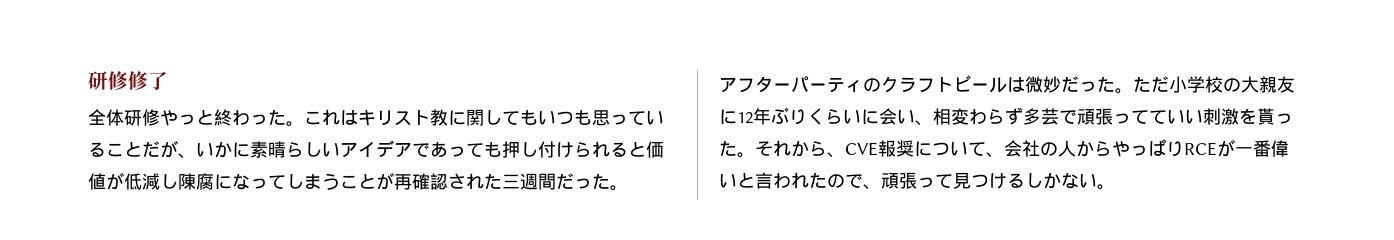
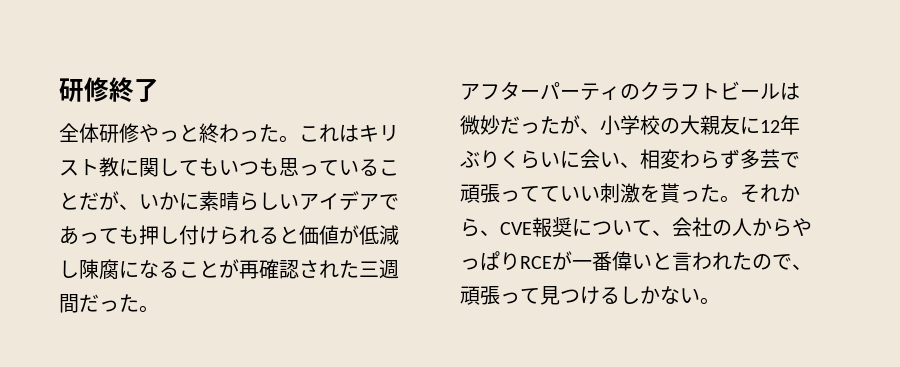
- 研修修了
+ 研修終了
- これはキリスト教に関してもいつも思っていることだが、いかに素晴らしいアイデアであっても押し付けられると価値が低減し陳腐になってしまうことが再確認された三週間だった。
+ これはキリスト教に関してもいつも思っていることだが、いかに素晴らしいアイデアであっても押し付けられると価値が低減し陳腐になることが再確認された三週間だった。
- アフターパーティのクラフトビールは微妙だった。ただ小学校の大親友に12年ぶりくらいに会い、相変わらず多芸で頑張ってていい刺激を貰った。
+ アフターパーティのクラフトビールは微妙だったが、小学校の大親友に12年ぶりくらいに会い、相変わらず多芸で頑張ってていい刺激を貰った。

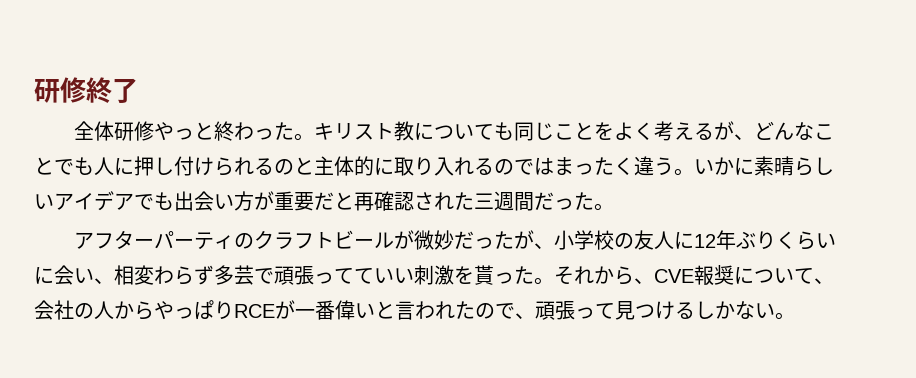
- これはキリスト教に関してもいつも思っていることだが、いかに素晴らしいアイデアであっても押し付けられると価値が低減し陳腐になることが再確認された三週間だった。
+ キリスト教についても同じことをよく考えるが、どんなことでも人に押し付けられるのと主体的に取り入れるのではまったく違う。いかに素晴らしいアイデアでも出会い方が重要だと再確認された三週間だった。
- アフターパーティのクラフトビールは微妙だったが、小学校の大親友に12年ぶりくらいに会い、相変わらず多芸で頑張ってていい刺激を貰った。
+ アフターパーティのクラフトビールが微妙だったが、小学校の友人に12年ぶりくらいに会い、相変わらず多芸で頑張ってていい刺激を貰った。

